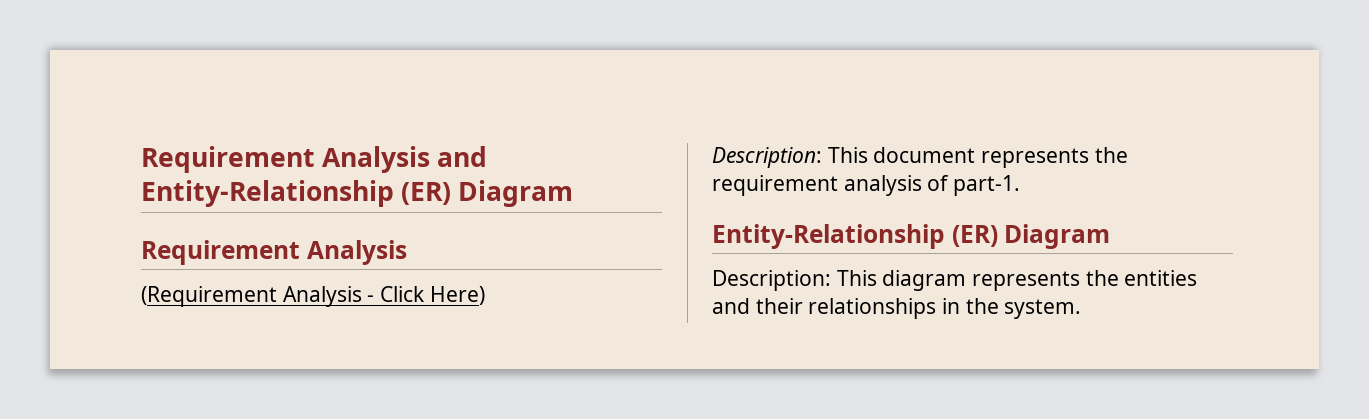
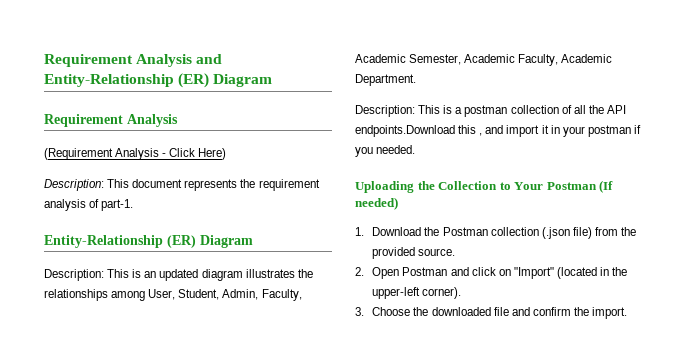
- Description: This diagram represents the entities and their relationships in the system.
+ Description: This is an updated diagram illustrates the relationships among User, Student, Admin, Faculty, Academic Semester, Academic Faculty, Academic Department.
+ Description: This is a postman collection of all the API endpoints.Download this , and import it in your postman if you needed.
+ Uploading the Collection to Your Postman (If needed)
+ 1. Download the Postman collection (.json file) from the provided source.
+ 2. Open Postman and click on "Import" (located in the upper-left corner).
+ 3. Choose the downloaded file and confirm the import.

